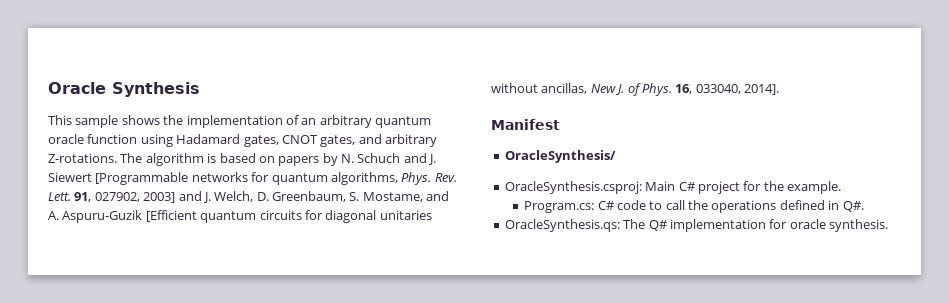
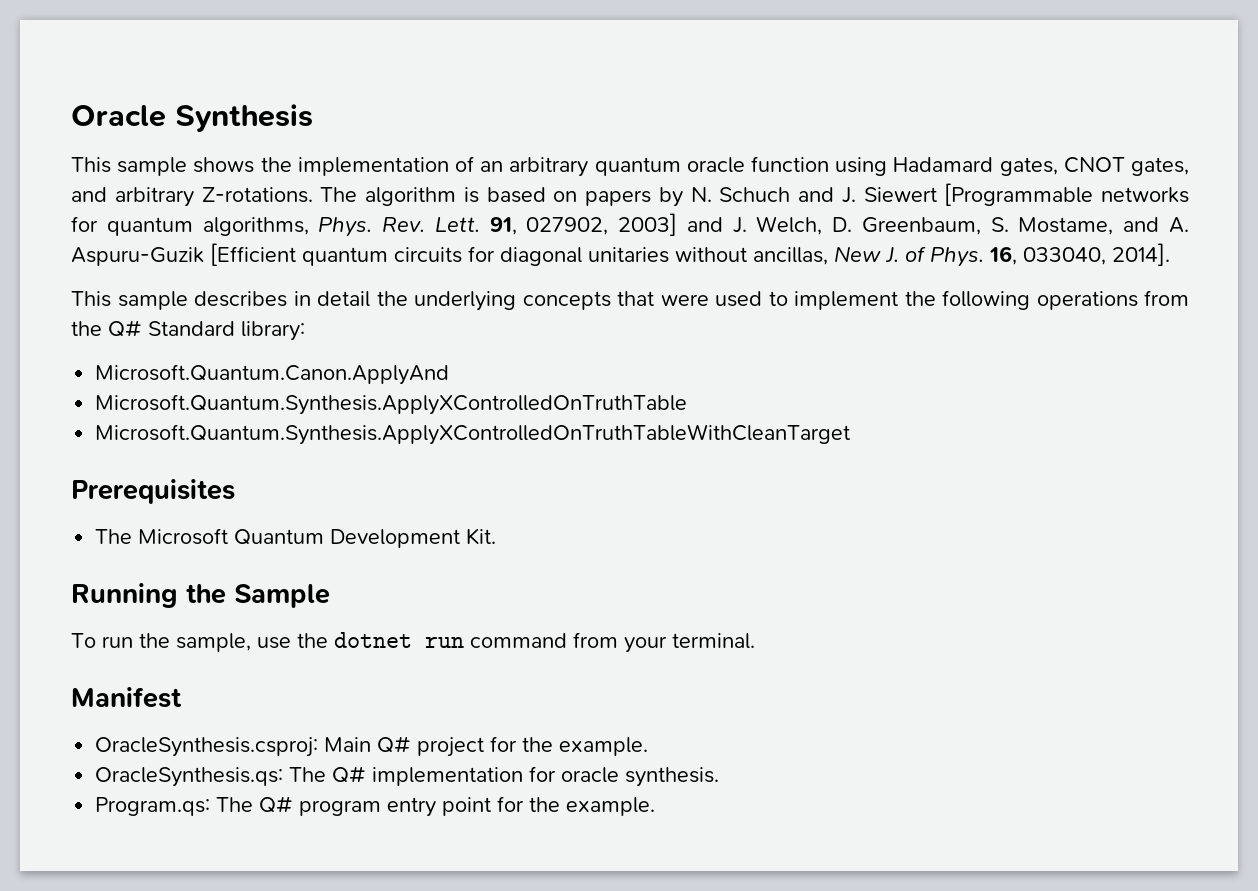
+ This sample describes in detail the underlying concepts that were used to implement the following operations from the Q# Standard library:
+ Microsoft.Quantum.Canon.ApplyAnd
+ Microsoft.Quantum.Synthesis.ApplyXControlledOnTruthTable
+ Microsoft.Quantum.Synthesis.ApplyXControlledOnTruthTableWithCleanTarget
+ Prerequisites
+ The Microsoft Quantum Development Kit.
+ Running the Sample
+ To run the sample, use the dotnet run command from your terminal.
- OracleSynthesis/
- OracleSynthesis.csproj: Main C# project for the example.
+ OracleSynthesis.csproj: Main Q# project for the example.
- Program.cs: C# code to call the operations defined in Q#.
+ Program.qs: The Q# program entry point for the example.

